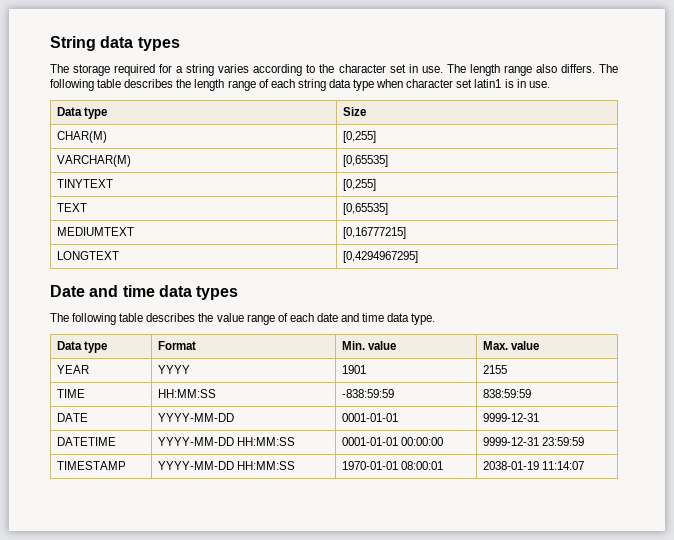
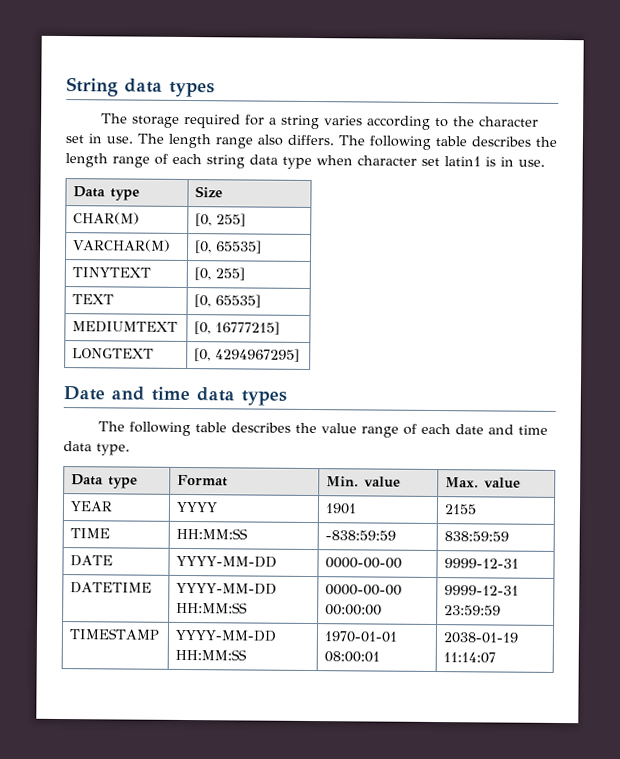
- CHAR(M) | [0,255]
+ CHAR(M) | [0, 255]
- VARCHAR(M) | [0,65535]
+ VARCHAR(M) | [0, 65535]
- TINYTEXT | [0,255]
+ TINYTEXT | [0, 255]
- TEXT | [0,65535]
+ TEXT | [0, 65535]
- MEDIUMTEXT | [0,16777215]
+ MEDIUMTEXT | [0, 16777215]
- LONGTEXT | [0,4294967295]
+ LONGTEXT | [0, 4294967295]
- DATE | YYYY-MM-DD | 0001-01-01 | 9999-12-31
+ DATE | YYYY-MM-DD | 0000-00-00 | 9999-12-31
- DATETIME | YYYY-MM-DD HH:MM:SS | 0001-01-01 00:00:00 | 9999-12-31 23:59:59
+ DATETIME | YYYY-MM-DD HH:MM:SS | 0000-00-00 00:00:00 | 9999-12-31 23:59:59

